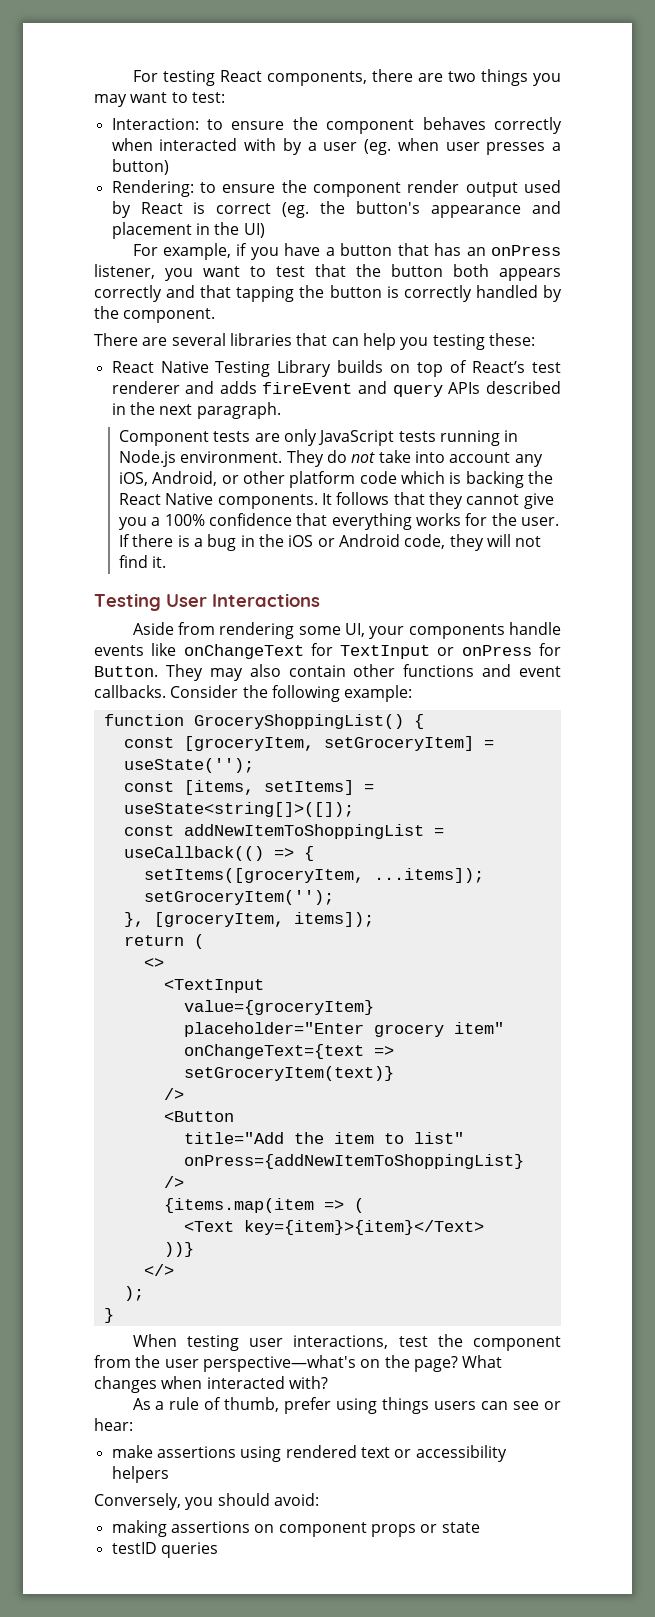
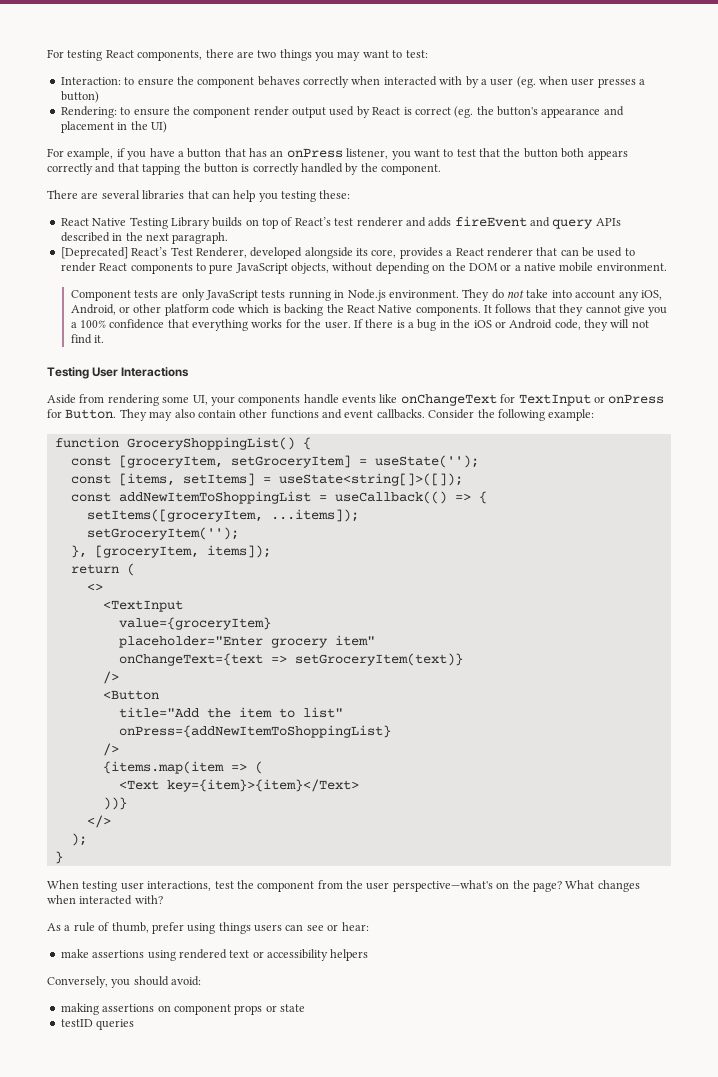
+ [Deprecated] React’s Test Renderer, developed alongside its core, provides a React renderer that can be used to render React components to pure JavaScript objects, without depending on the DOM or a native mobile environment.

